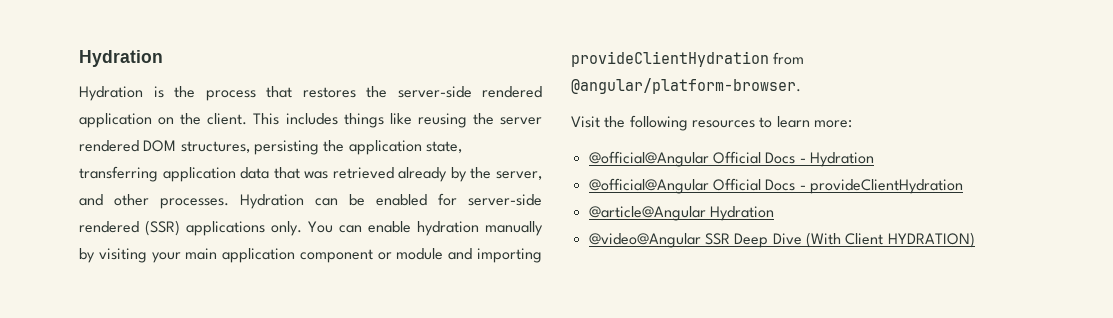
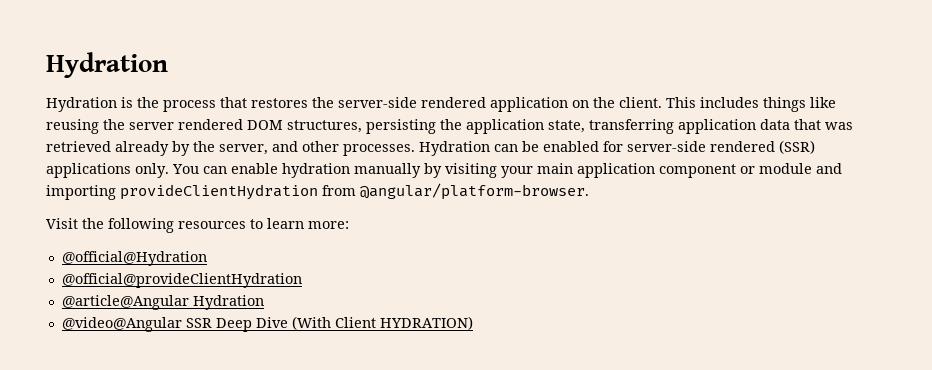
- @official@Angular Official Docs - Hydration
- @official@Angular Official Docs - provideClientHydration
+ @official@Hydration
+ @official@provideClientHydration

